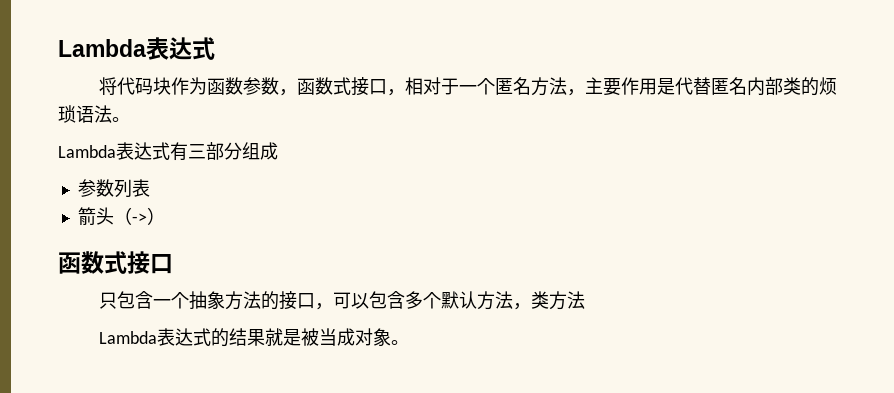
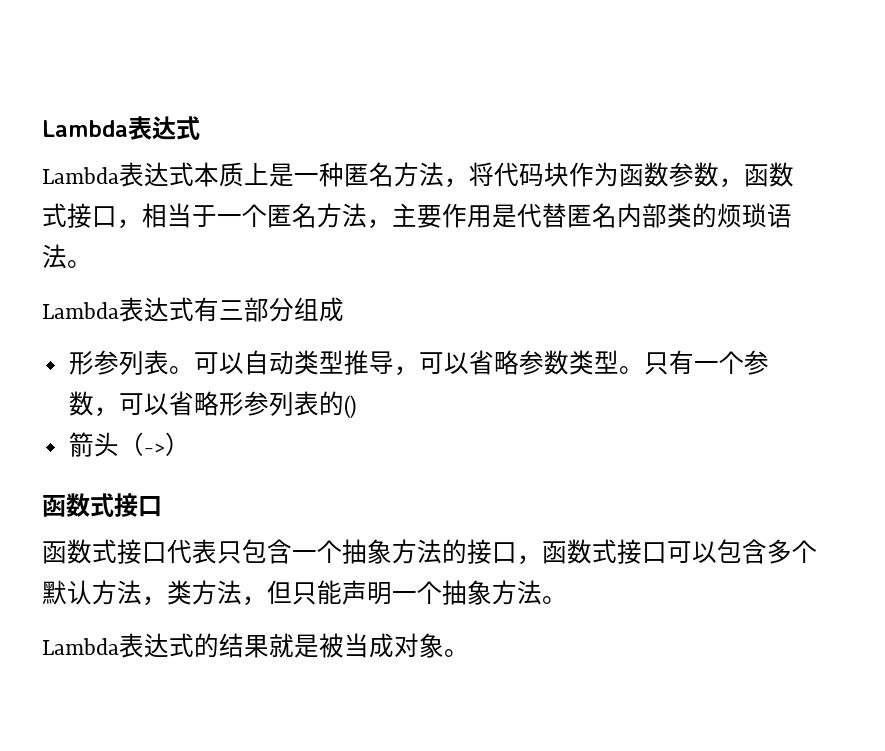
- 将代码块作为函数参数，函数式接口，相对于一个匿名方法，主要作用是代替匿名内部类的烦琐语法。
+ Lambda表达式本质上是一种匿名方法，将代码块作为函数参数，函数式接口，相当于一个匿名方法，主要作用是代替匿名内部类的烦琐语法。
- 参数列表
+ 形参列表。可以自动类型推导，可以省略参数类型。只有一个参数，可以省略形参列表的()
- 只包含一个抽象方法的接口，可以包含多个默认方法，类方法
+ 函数式接口代表只包含一个抽象方法的接口，函数式接口可以包含多个默认方法，类方法，但只能声明一个抽象方法。

